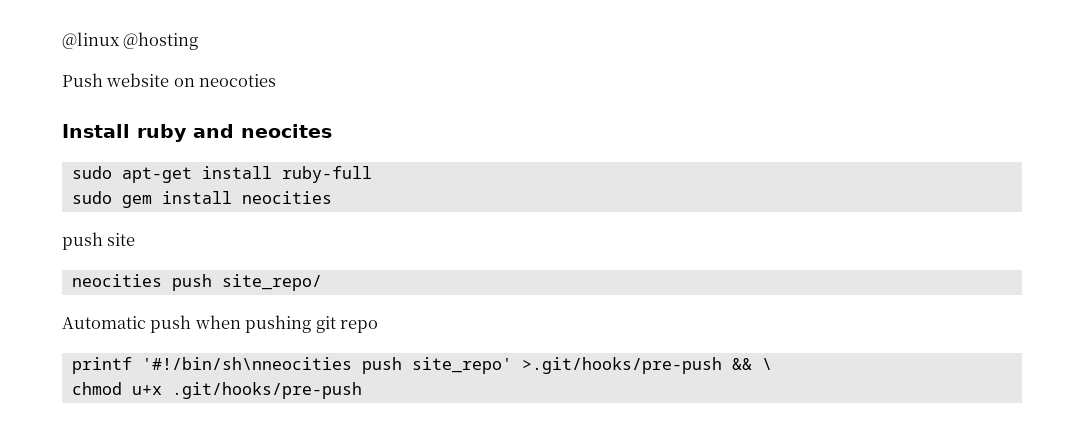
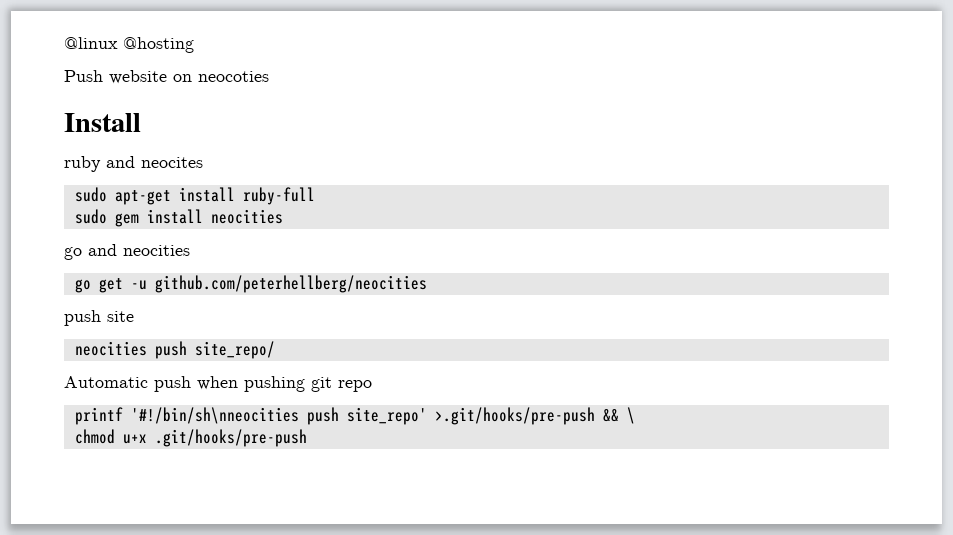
- Install ruby and neocites
+ Install
+ ruby and neocites
+ go and neocities
+ go get -u github.com/peterhellberg/neocities

